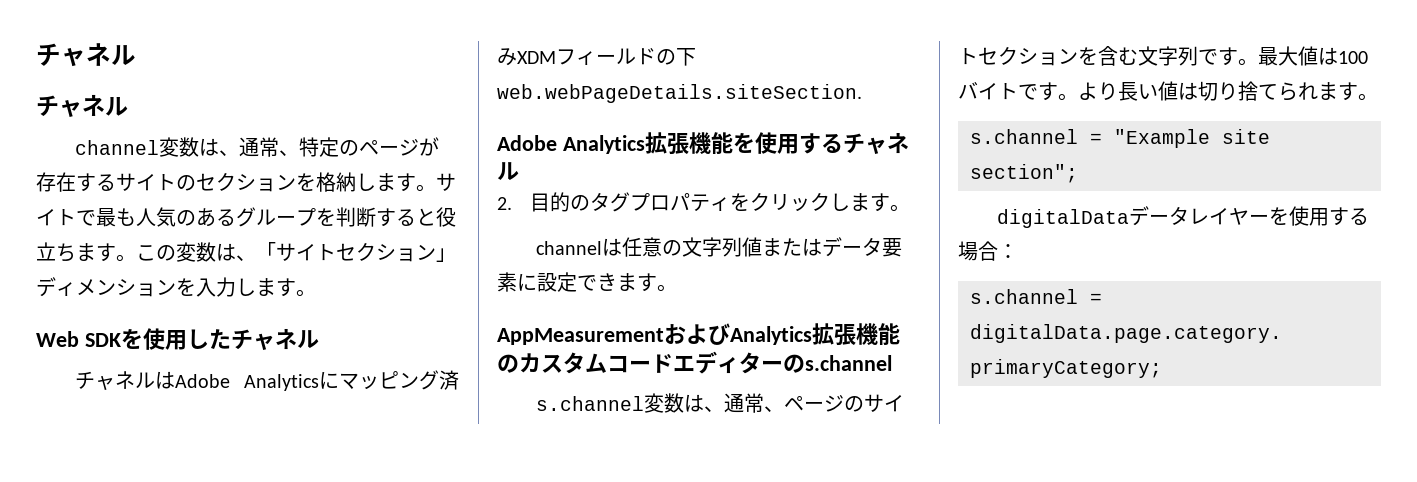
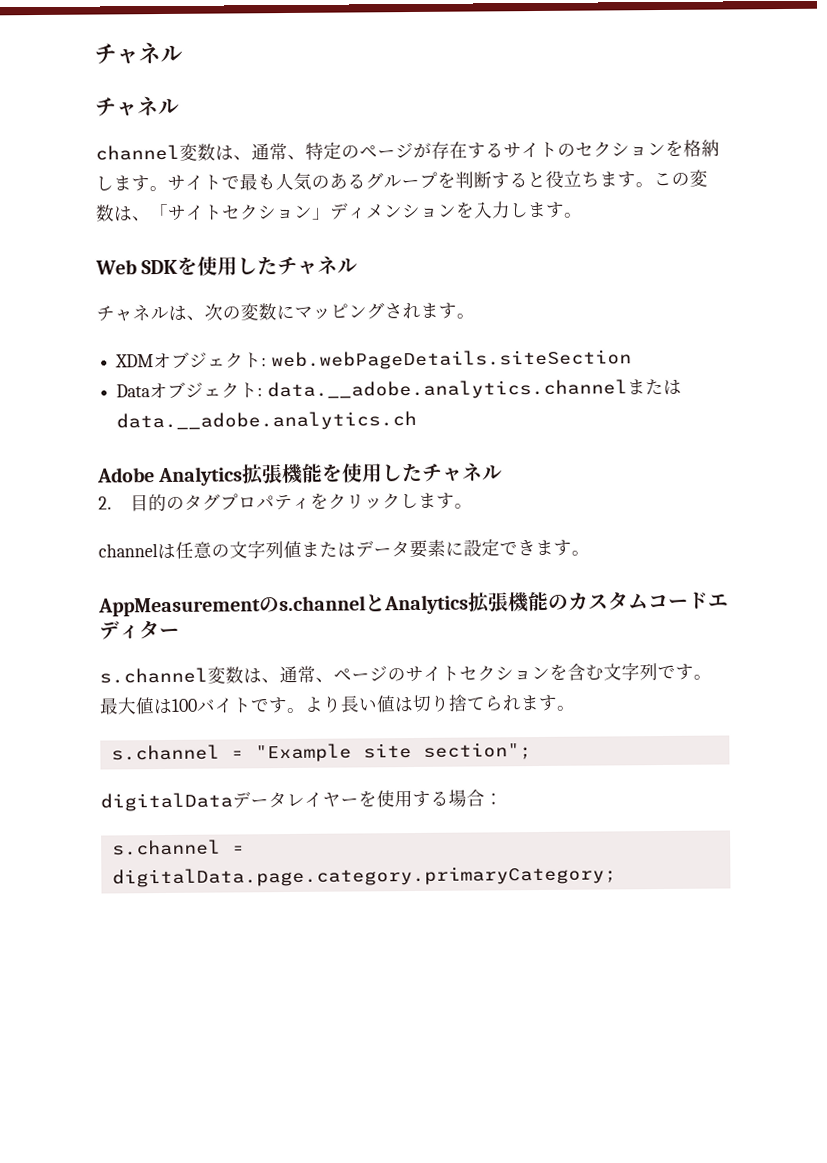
- チャネルはAdobe Analyticsにマッピング済みXDMフィールドの下web.webPageDetails.siteSection.
+ チャネルは、次の変数にマッピングされます。
+ XDMオブジェクト: web.webPageDetails.siteSection
+ Dataオブジェクト: data.__adobe.analytics.channelまたはdata.__adobe.analytics.ch
- Adobe Analytics拡張機能を使用するチャネル
+ Adobe Analytics拡張機能を使用したチャネル
- AppMeasurementおよびAnalytics拡張機能のカスタムコードエディターのs.channel
+ AppMeasurementのs.channelとAnalytics拡張機能のカスタムコードエディター

